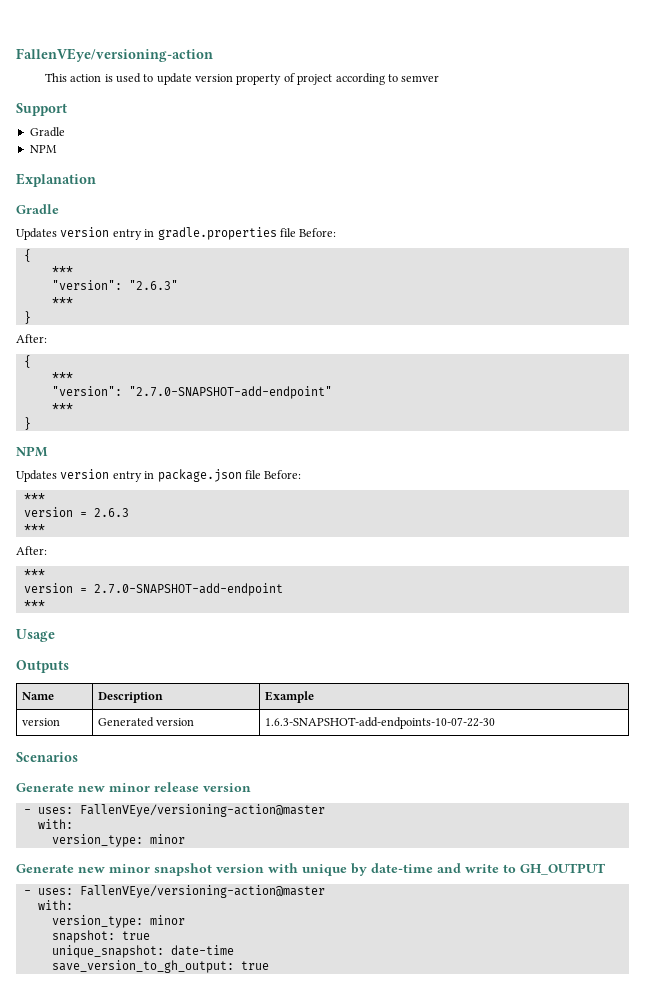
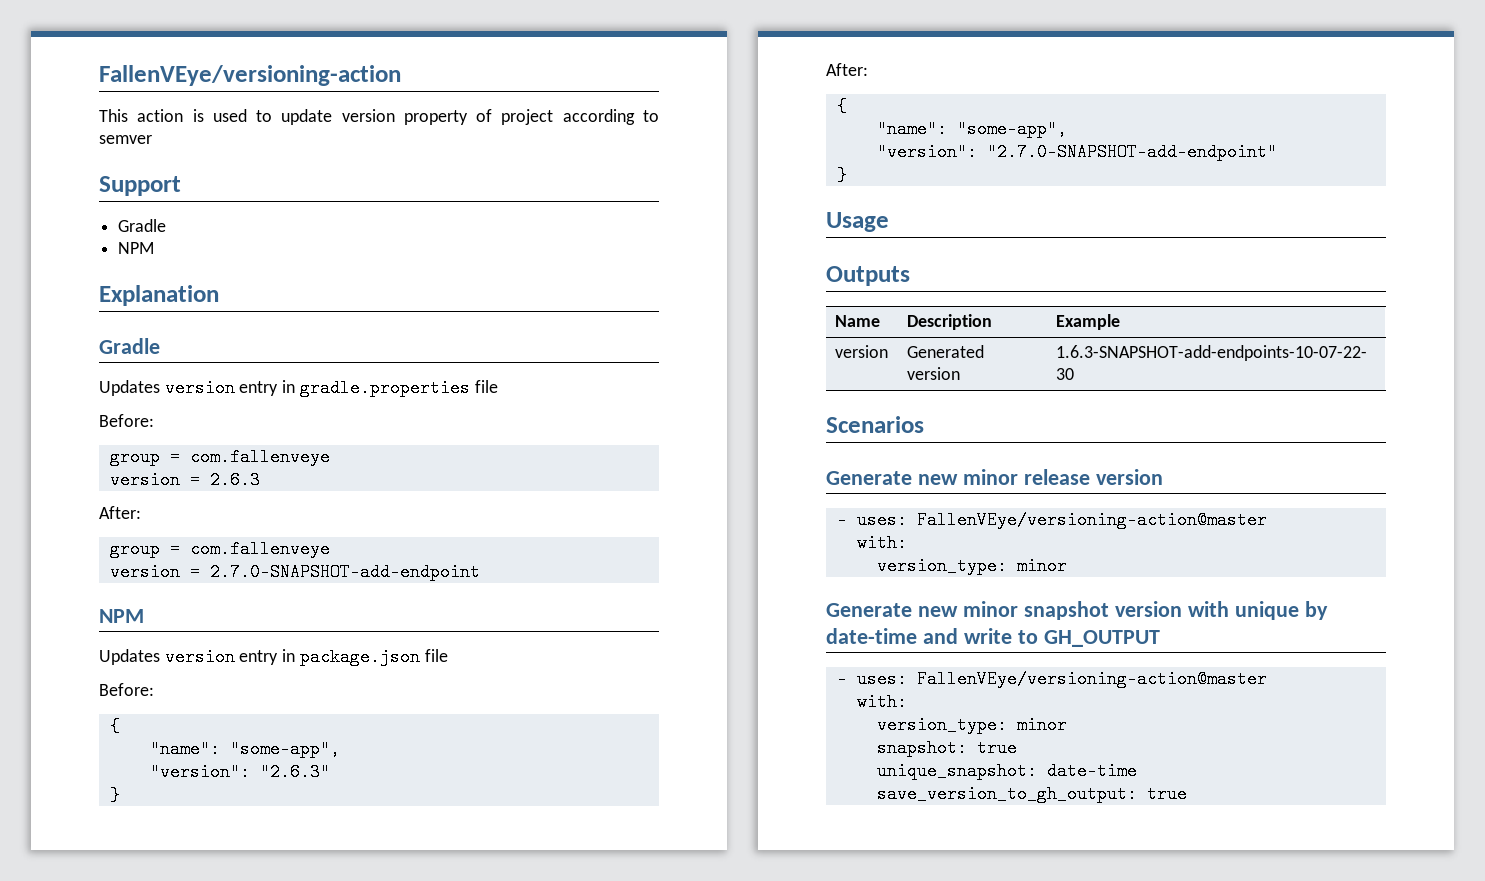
- Updates version entry in gradle.properties file Before:
- {
- ***
- "version": "2.6.3"
- ***
- }
+ Updates version entry in gradle.properties file
+ Before:
+ group = com.fallenveye
+ version = 2.6.3
  After:
- {
- ***
- "version": "2.7.0-SNAPSHOT-add-endpoint"
- ***
- }
+ group = com.fallenveye
+ version = 2.7.0-SNAPSHOT-add-endpoint
- Updates version entry in package.json file Before:
- ***
- version = 2.6.3
- ***
+ Updates version entry in package.json file
+ Before:
+ {
+ "name": "some-app",
+ "version": "2.6.3"
+ }
  After:
- ***
- version = 2.7.0-SNAPSHOT-add-endpoint
- ***
+ {
+ "name": "some-app",
+ "version": "2.7.0-SNAPSHOT-add-endpoint"
+ }

